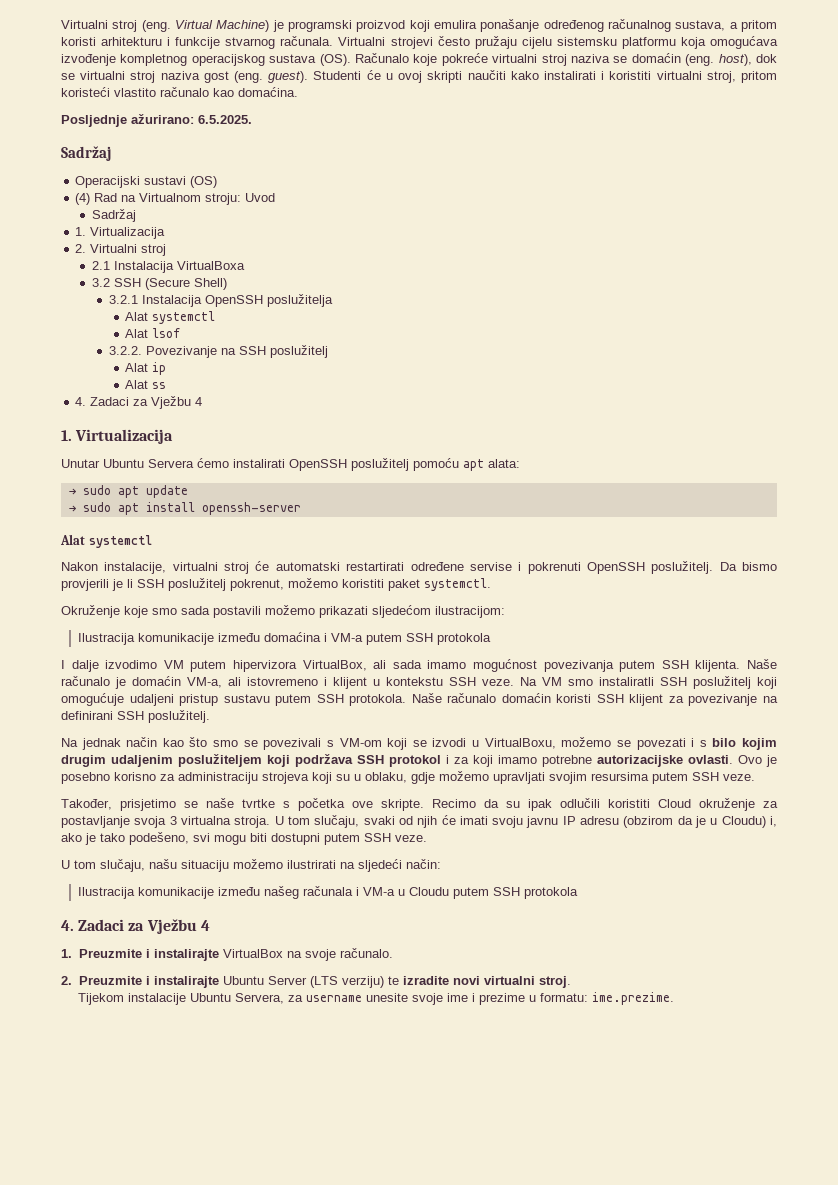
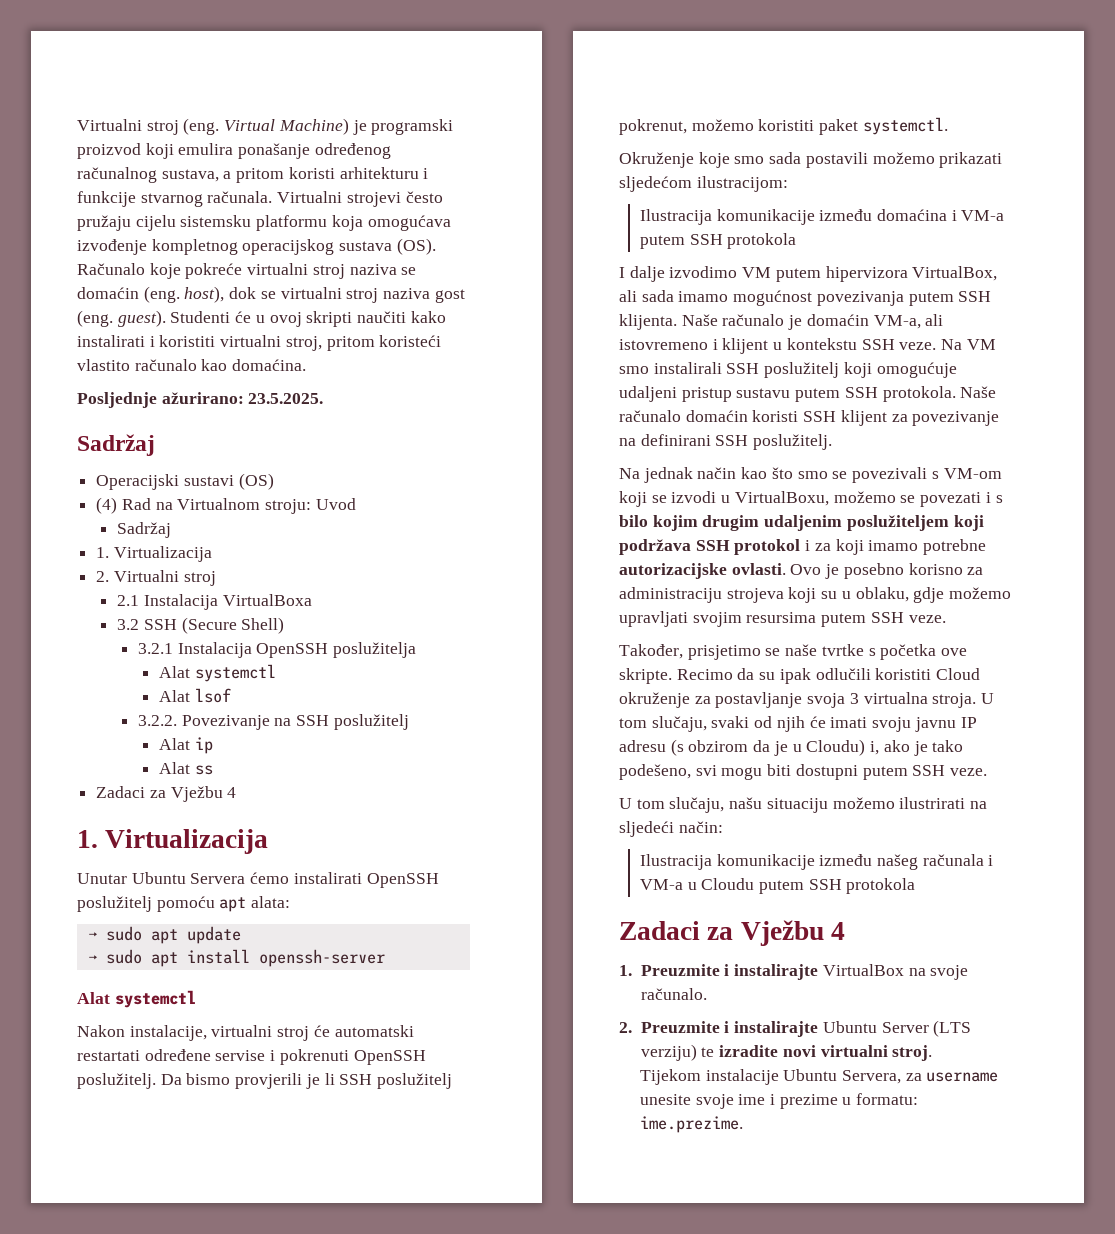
- Posljednje ažurirano: 6.5.2025.
+ Posljednje ažurirano: 23.5.2025.
  Alat ss
- 4. Zadaci za Vježbu 4
+ Zadaci za Vježbu 4
- Nakon instalacije, virtualni stroj će automatski restartirati određene servise i pokrenuti OpenSSH poslužitelj.
+ Nakon instalacije, virtualni stroj će automatski restartati određene servise i pokrenuti OpenSSH poslužitelj.
- Na VM smo instaliratli SSH poslužitelj koji omogućuje udaljeni pristup sustavu putem SSH protokola.
+ Na VM smo instalirali SSH poslužitelj koji omogućuje udaljeni pristup sustavu putem SSH protokola.
- U tom slučaju, svaki od njih će imati svoju javnu IP adresu (obzirom da je u Cloudu) i, ako je tako podešeno, svi mogu biti dostupni putem SSH veze.
+ U tom slučaju, svaki od njih će imati svoju javnu IP adresu (s obzirom da je u Cloudu) i, ako je tako podešeno, svi mogu biti dostupni putem SSH veze.
  Ilustracija komunikacije između našeg računala i VM-a u Cloudu putem SSH protokola
- 4. Zadaci za Vježbu 4
+ Zadaci za Vježbu 4

